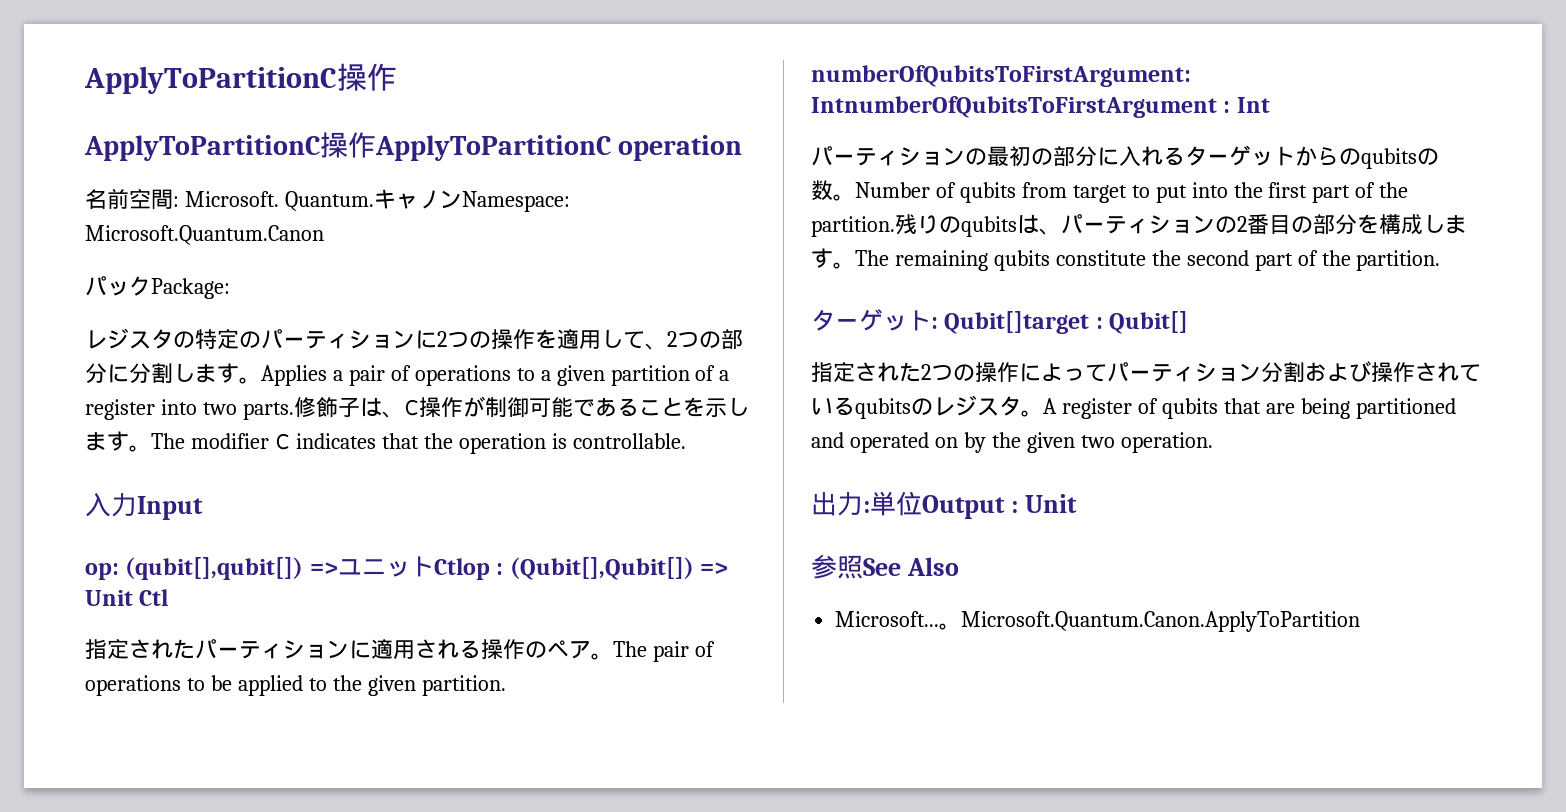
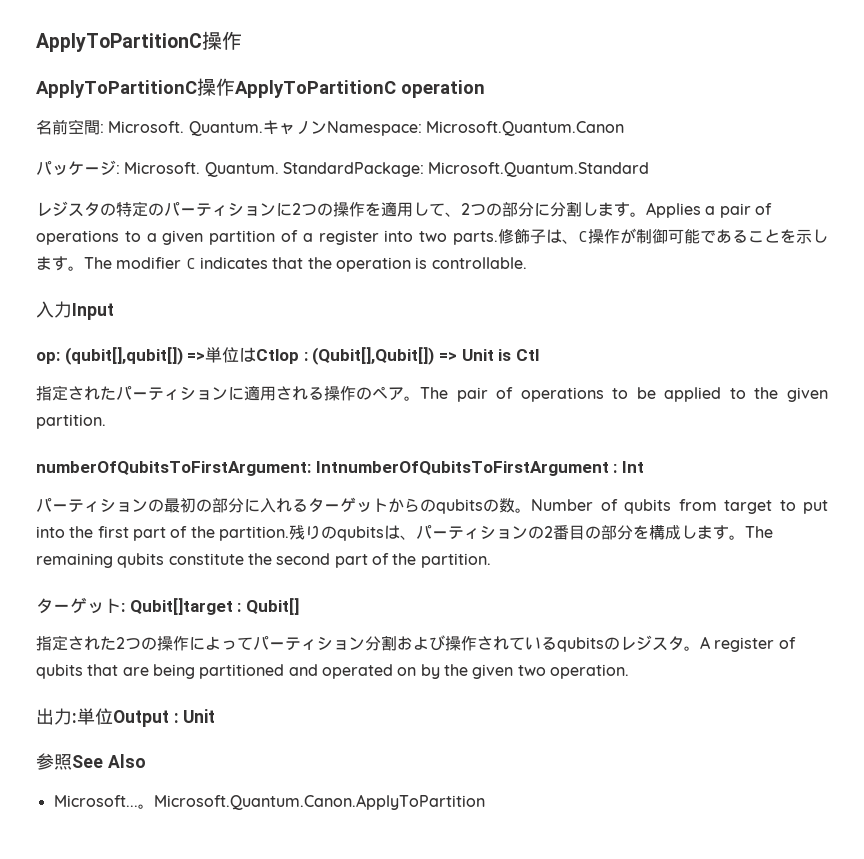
- パックPackage:
+ パッケージ: Microsoft. Quantum. StandardPackage: Microsoft.Quantum.Standard
- op: (qubit[],qubit[]) =>ユニットCtlop : (Qubit[],Qubit[]) => Unit Ctl
+ op: (qubit[],qubit[]) =>単位はCtlop : (Qubit[],Qubit[]) => Unit is Ctl

